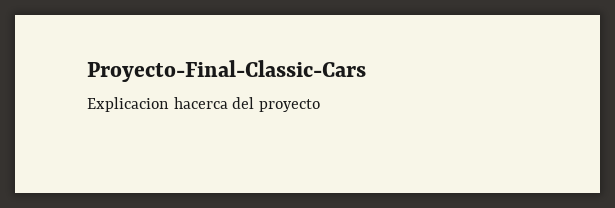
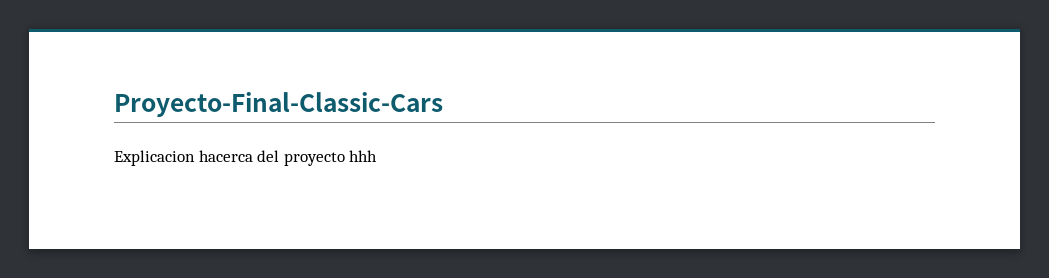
- Explicacion hacerca del proyecto
+ Explicacion hacerca del proyecto hhh

